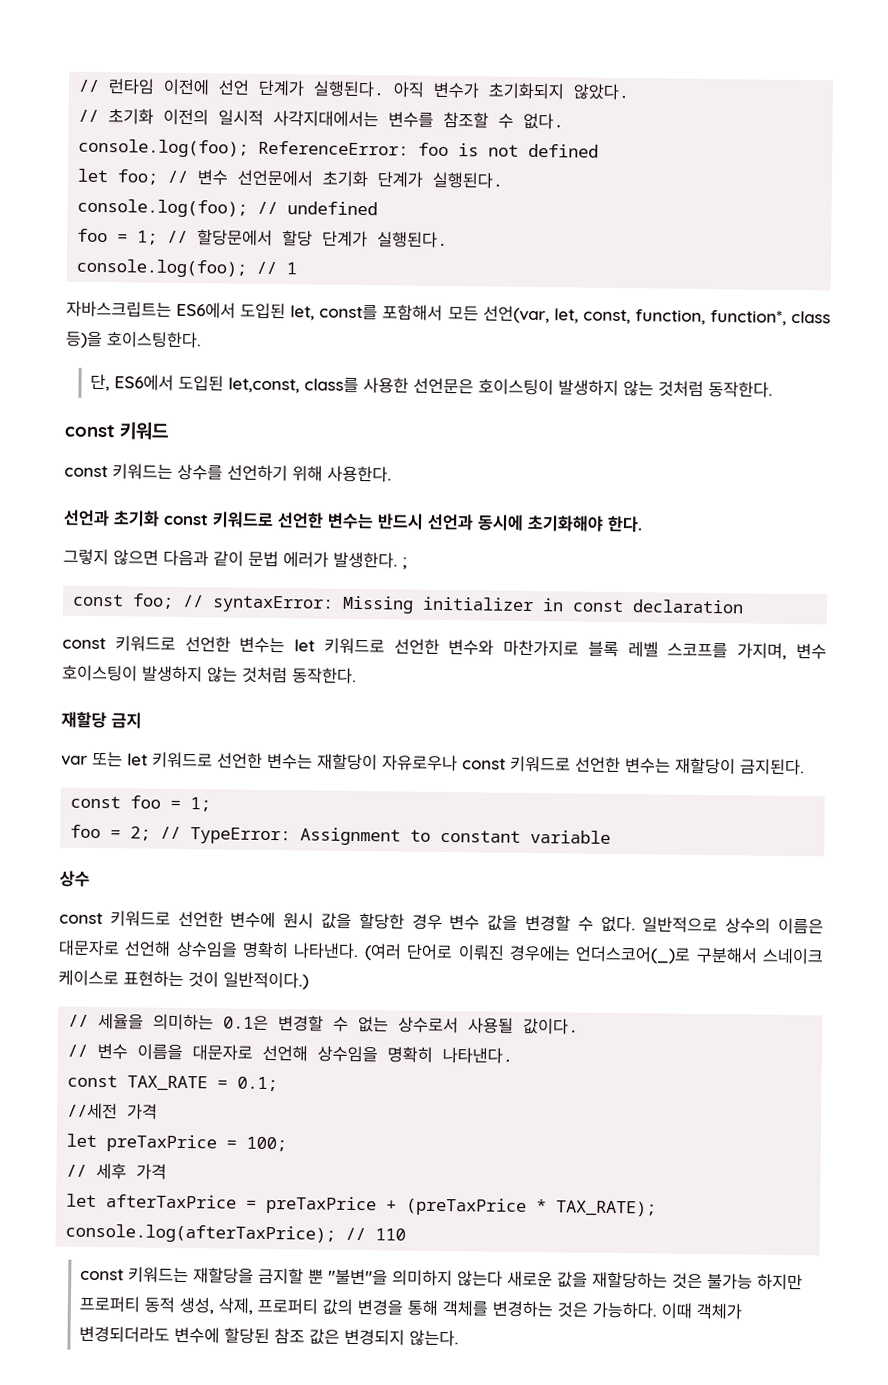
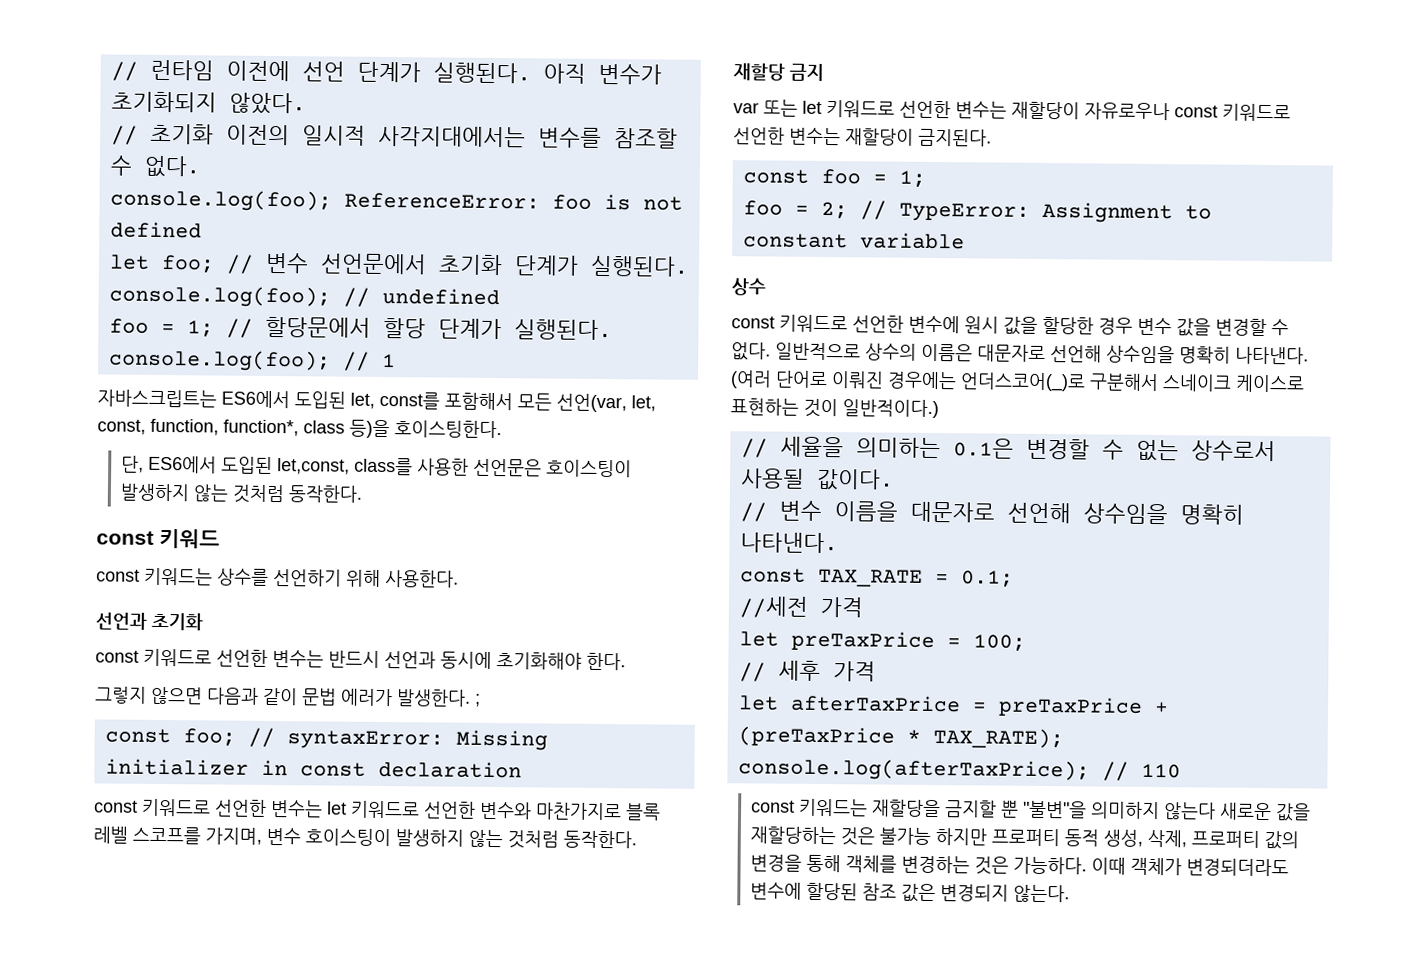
- 선언과 초기화 const 키워드로 선언한 변수는 반드시 선언과 동시에 초기화해야 한다.
+ 선언과 초기화
+ const 키워드로 선언한 변수는 반드시 선언과 동시에 초기화해야 한다.

